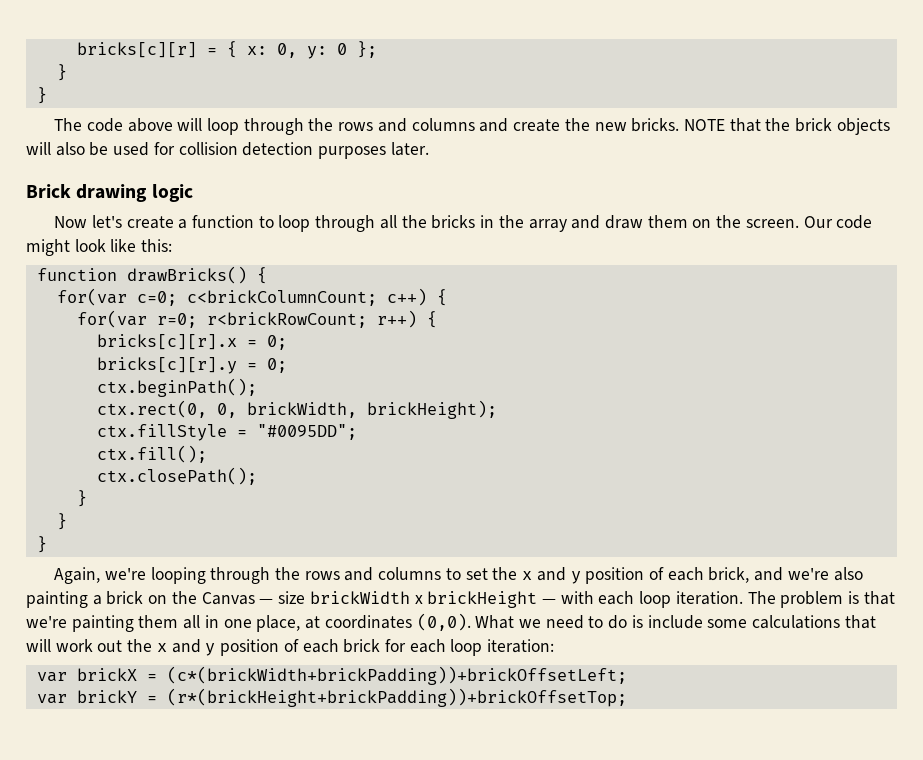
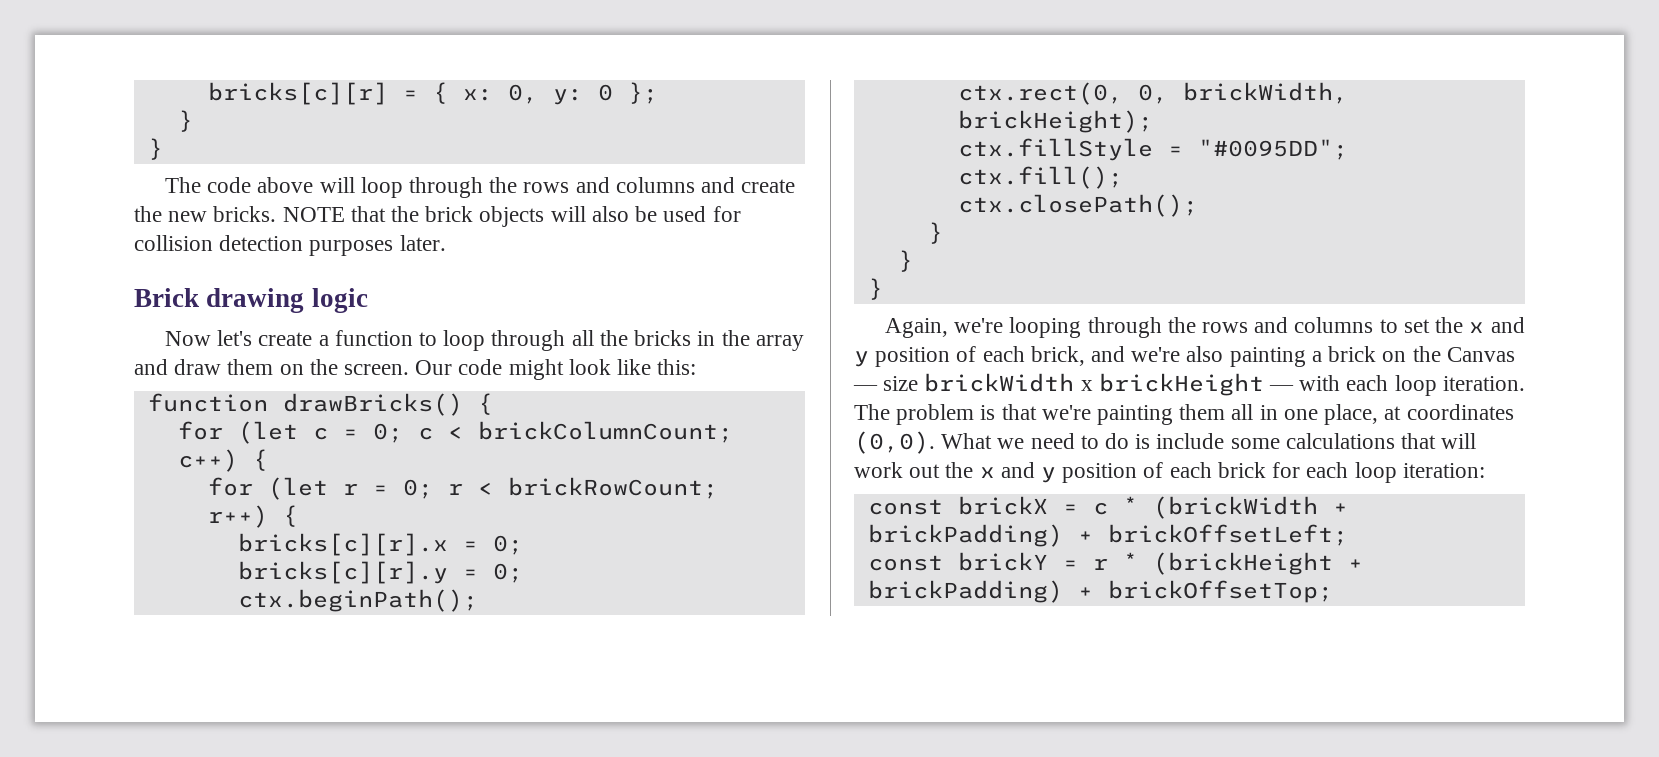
- for(var c=0; c<brickColumnCount; c++) {
- for(var r=0; r<brickRowCount; r++) {
+ for (let c = 0; c < brickColumnCount; c++) {
+ for (let r = 0; r < brickRowCount; r++) {
- var brickX = (c*(brickWidth+brickPadding))+brickOffsetLeft;
- var brickY = (r*(brickHeight+brickPadding))+brickOffsetTop;
+ const brickX = c * (brickWidth + brickPadding) + brickOffsetLeft;
+ const brickY = r * (brickHeight + brickPadding) + brickOffsetTop;

